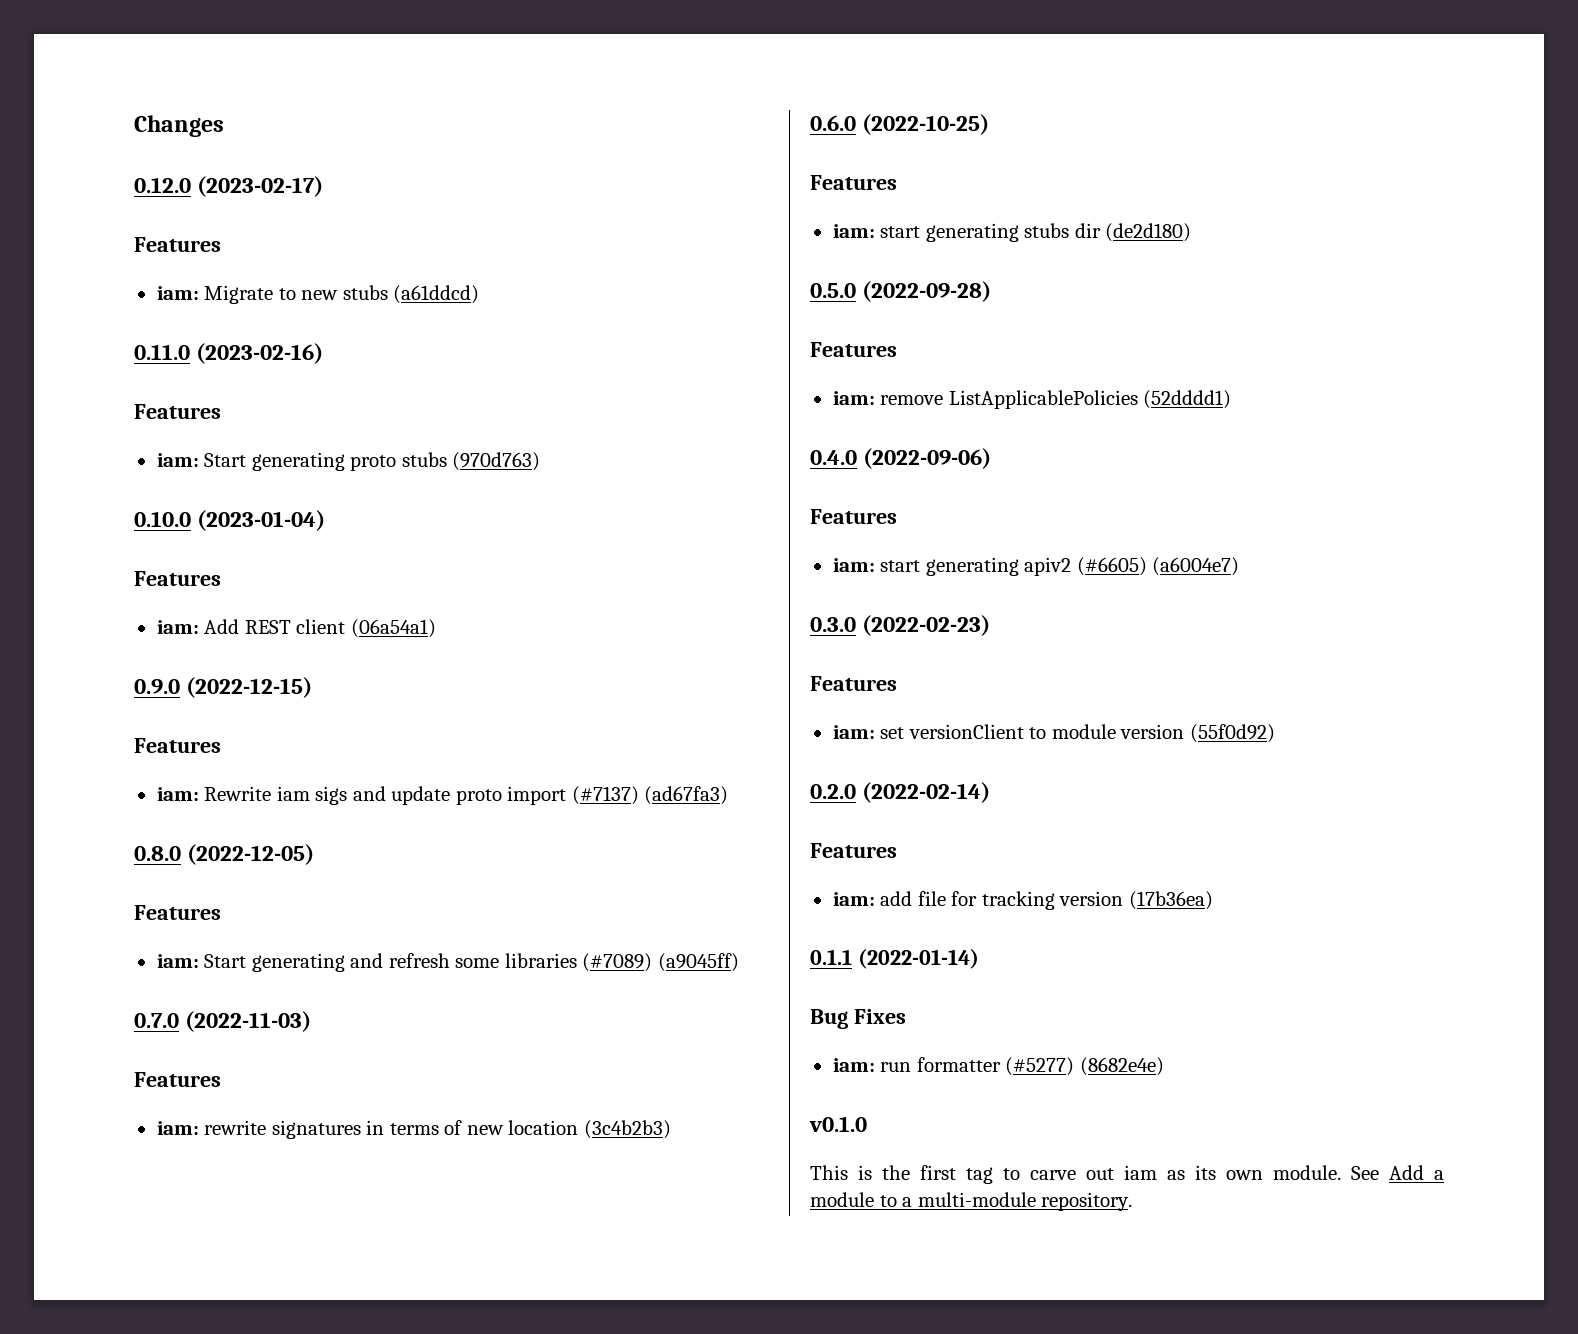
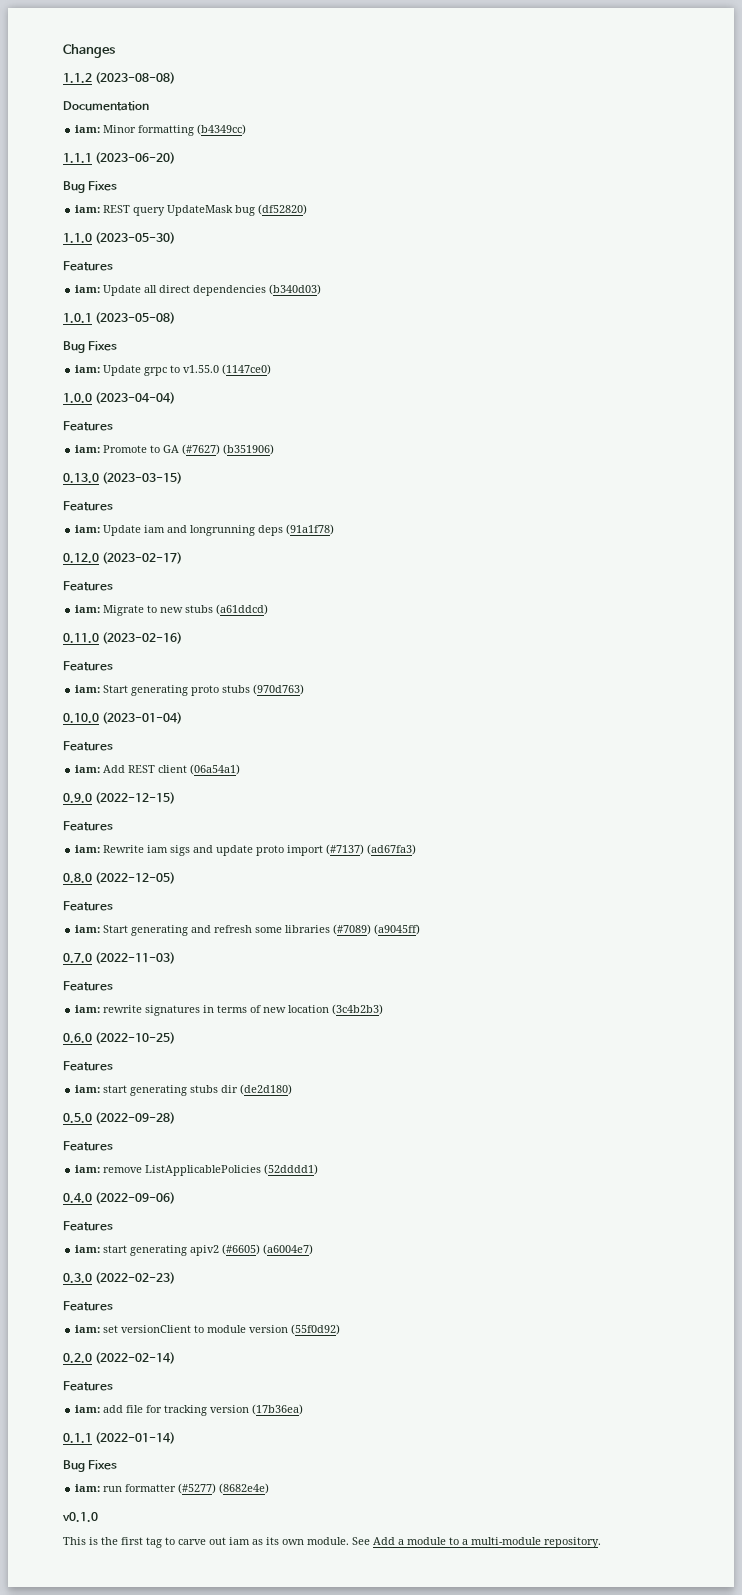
+ 1.1.2 (2023-08-08)
+ Documentation
+ iam: Minor formatting (b4349cc)
+ 1.1.1 (2023-06-20)
+ Bug Fixes
+ iam: REST query UpdateMask bug (df52820)
+ 1.1.0 (2023-05-30)
+ Features
+ iam: Update all direct dependencies (b340d03)
+ 1.0.1 (2023-05-08)
+ Bug Fixes
+ iam: Update grpc to v1.55.0 (1147ce0)
+ 1.0.0 (2023-04-04)
+ Features
+ iam: Promote to GA (#7627) (b351906)
+ 0.13.0 (2023-03-15)
+ Features
+ iam: Update iam and longrunning deps (91a1f78)

